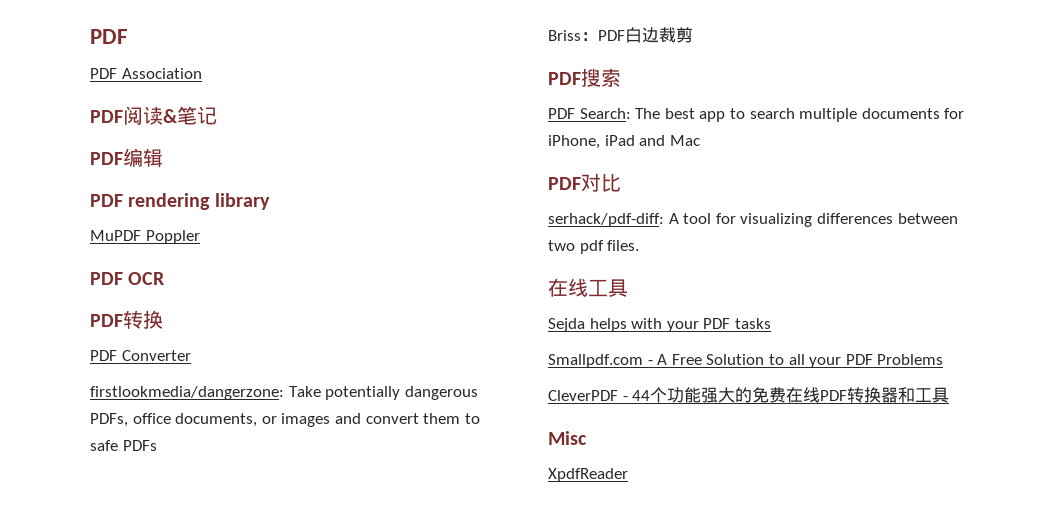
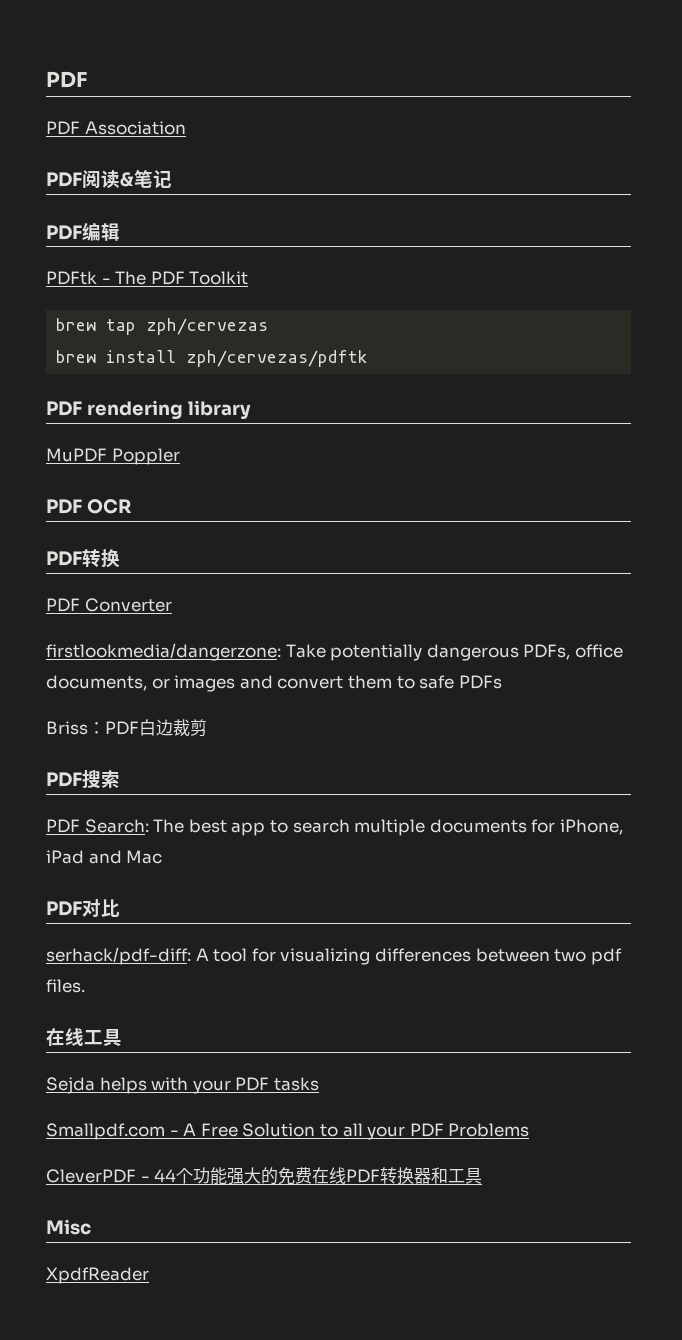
+ PDFtk - The PDF Toolkit
+ brew tap zph/cervezas
+ brew install zph/cervezas/pdftk

